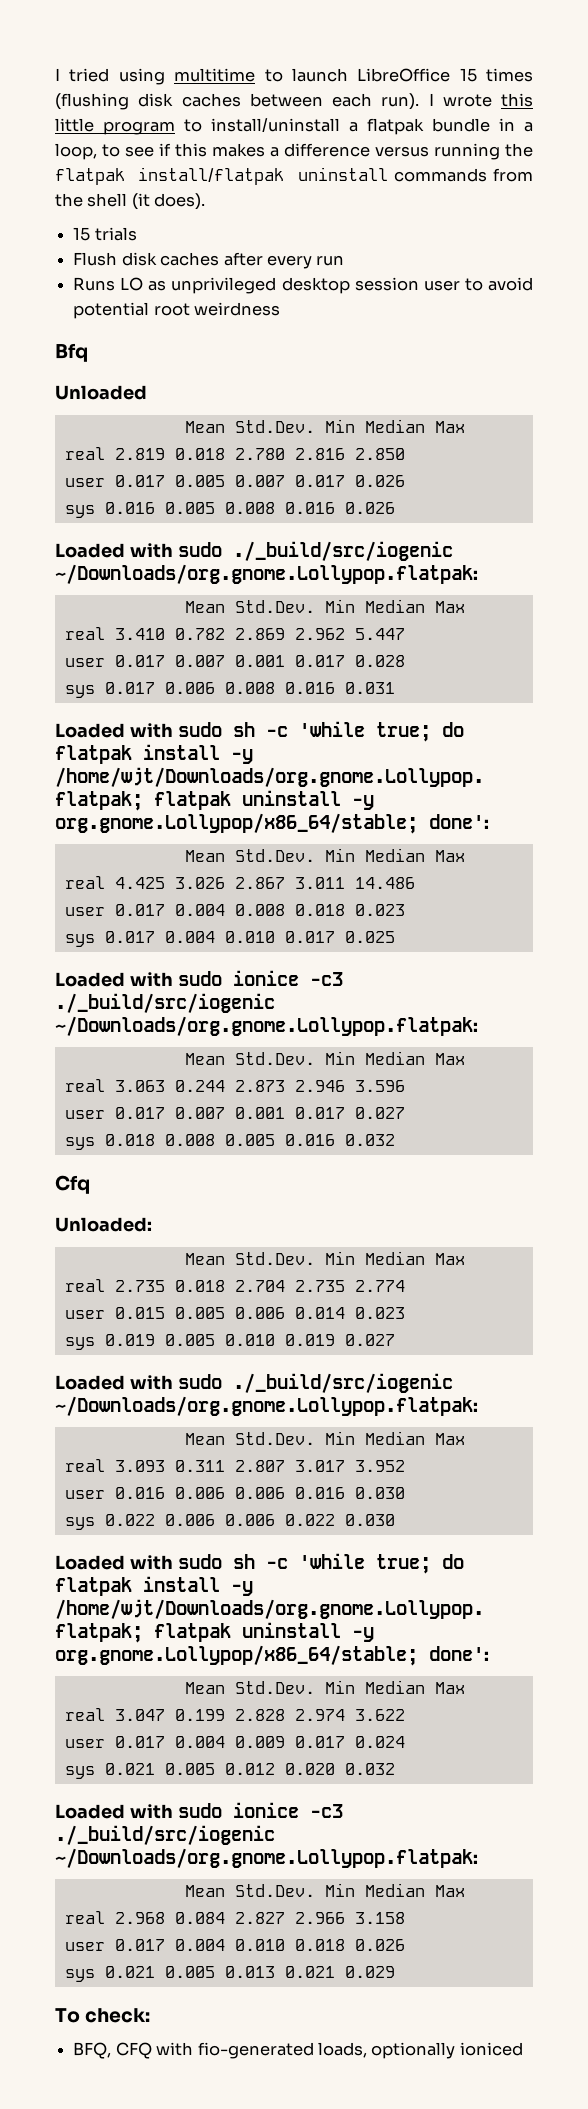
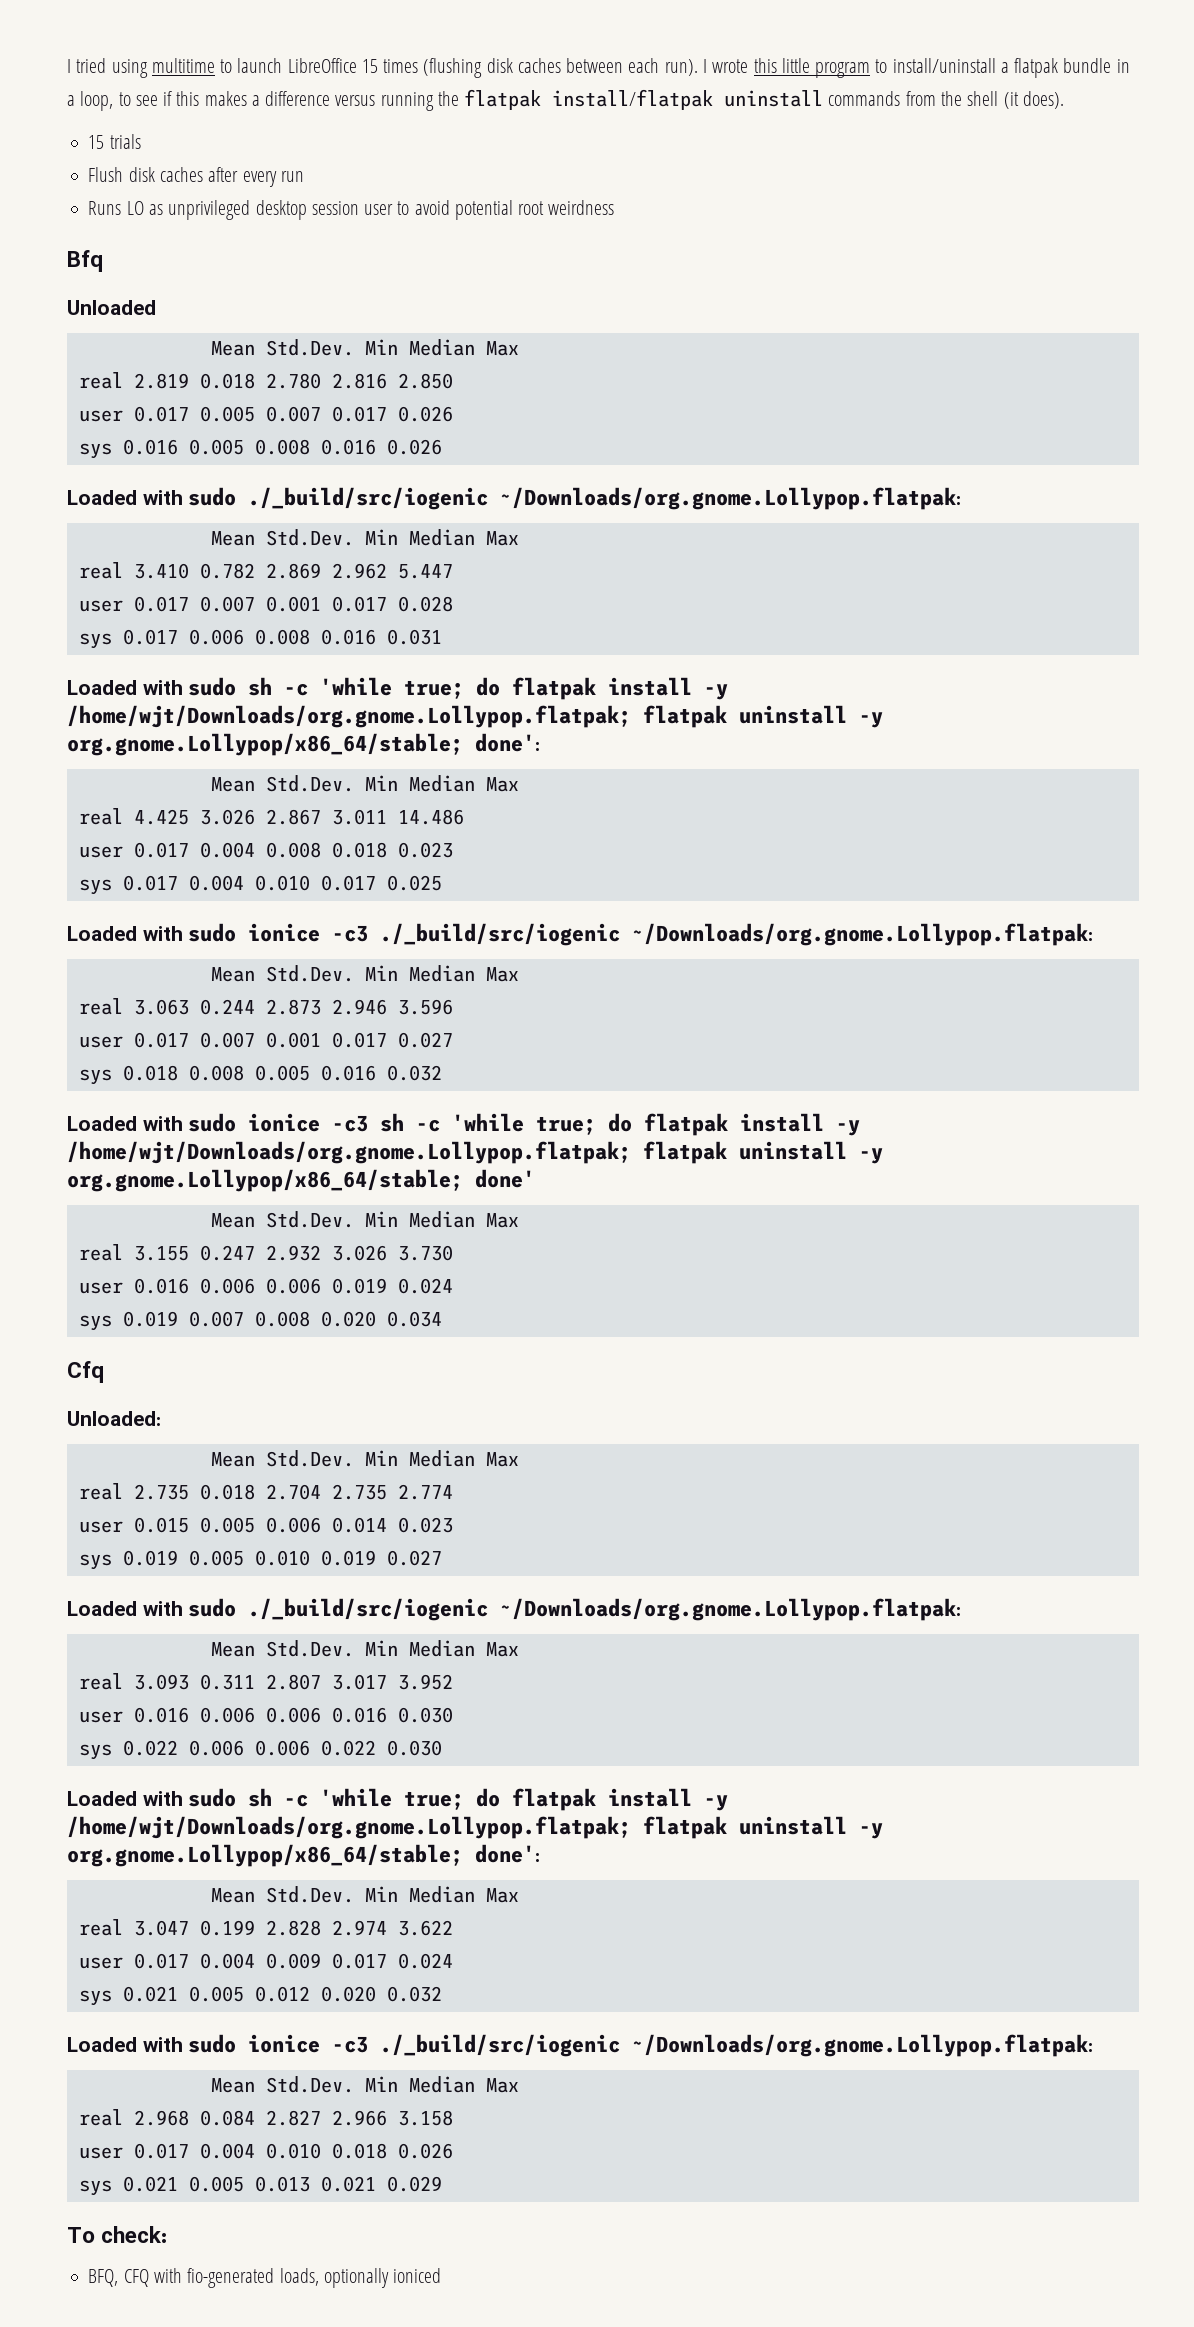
+ Loaded with sudo ionice -c3 sh -c 'while true; do flatpak install -y /home/wjt/Downloads/org.gnome.Lollypop.flatpak; flatpak uninstall -y org.gnome.Lollypop/x86_64/stable; done'
+ Mean Std.Dev. Min Median Max
+ real 3.155 0.247 2.932 3.026 3.730
+ user 0.016 0.006 0.006 0.019 0.024
+ sys 0.019 0.007 0.008 0.020 0.034

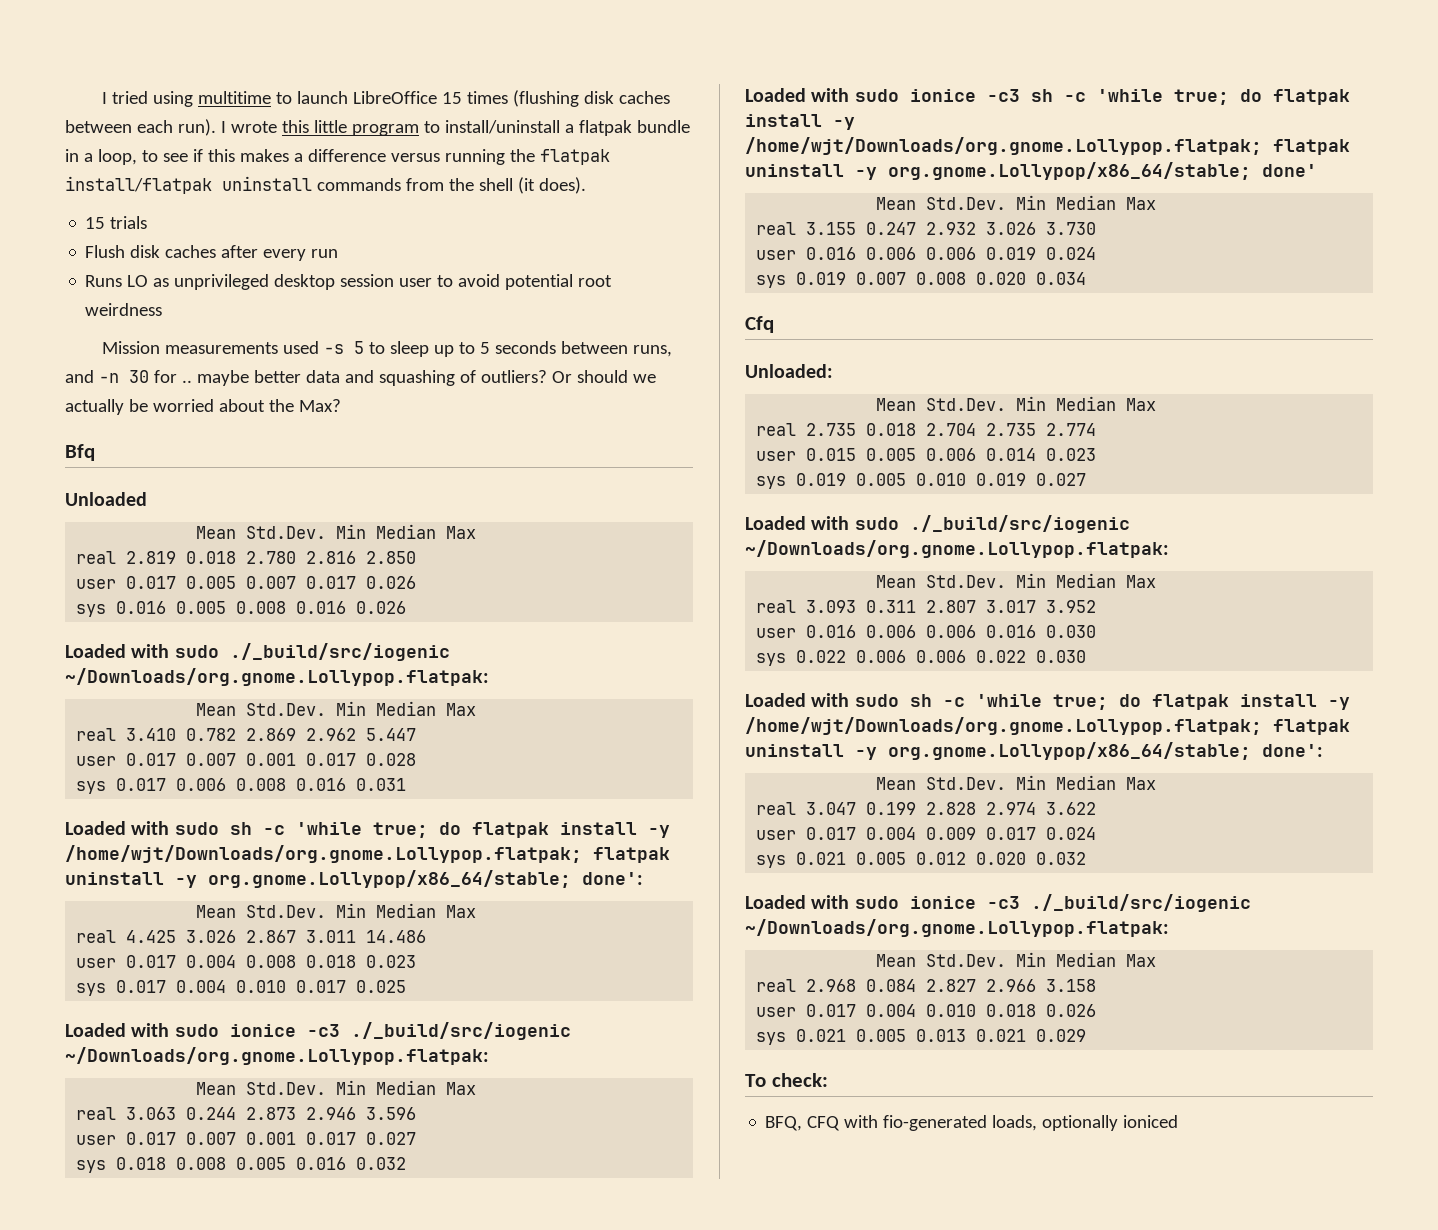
+ Mission measurements used -s 5 to sleep up to 5 seconds between runs, and -n 30 for .. maybe better data and squashing of outliers? Or should we actually be worried about the Max?

